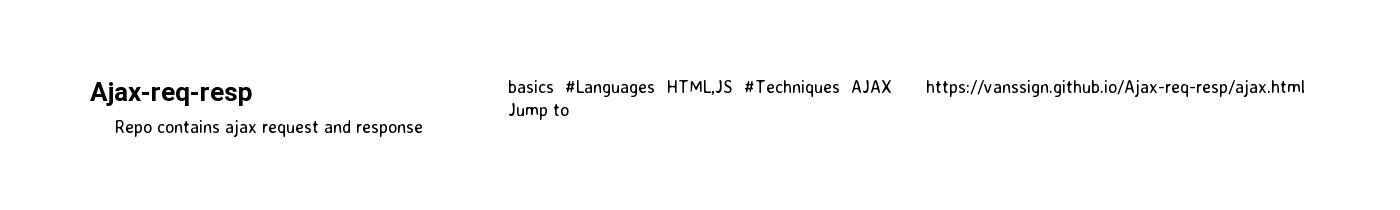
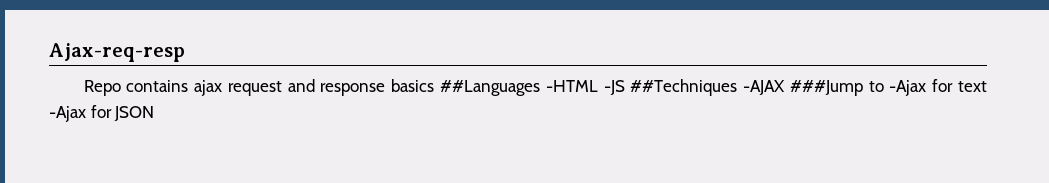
- Repo contains ajax request and response basics #Languages HTML,JS #Techniques AJAX Jump to https://vanssign.github.io/Ajax-req-resp/ajax.html
+ Repo contains ajax request and response basics ##Languages -HTML -JS ##Techniques -AJAX ###Jump to -Ajax for text -Ajax for JSON

